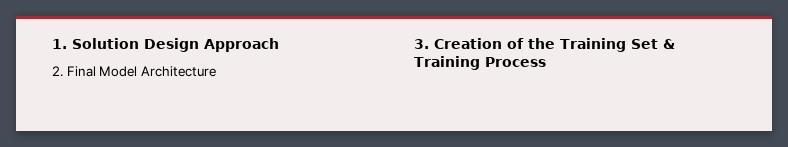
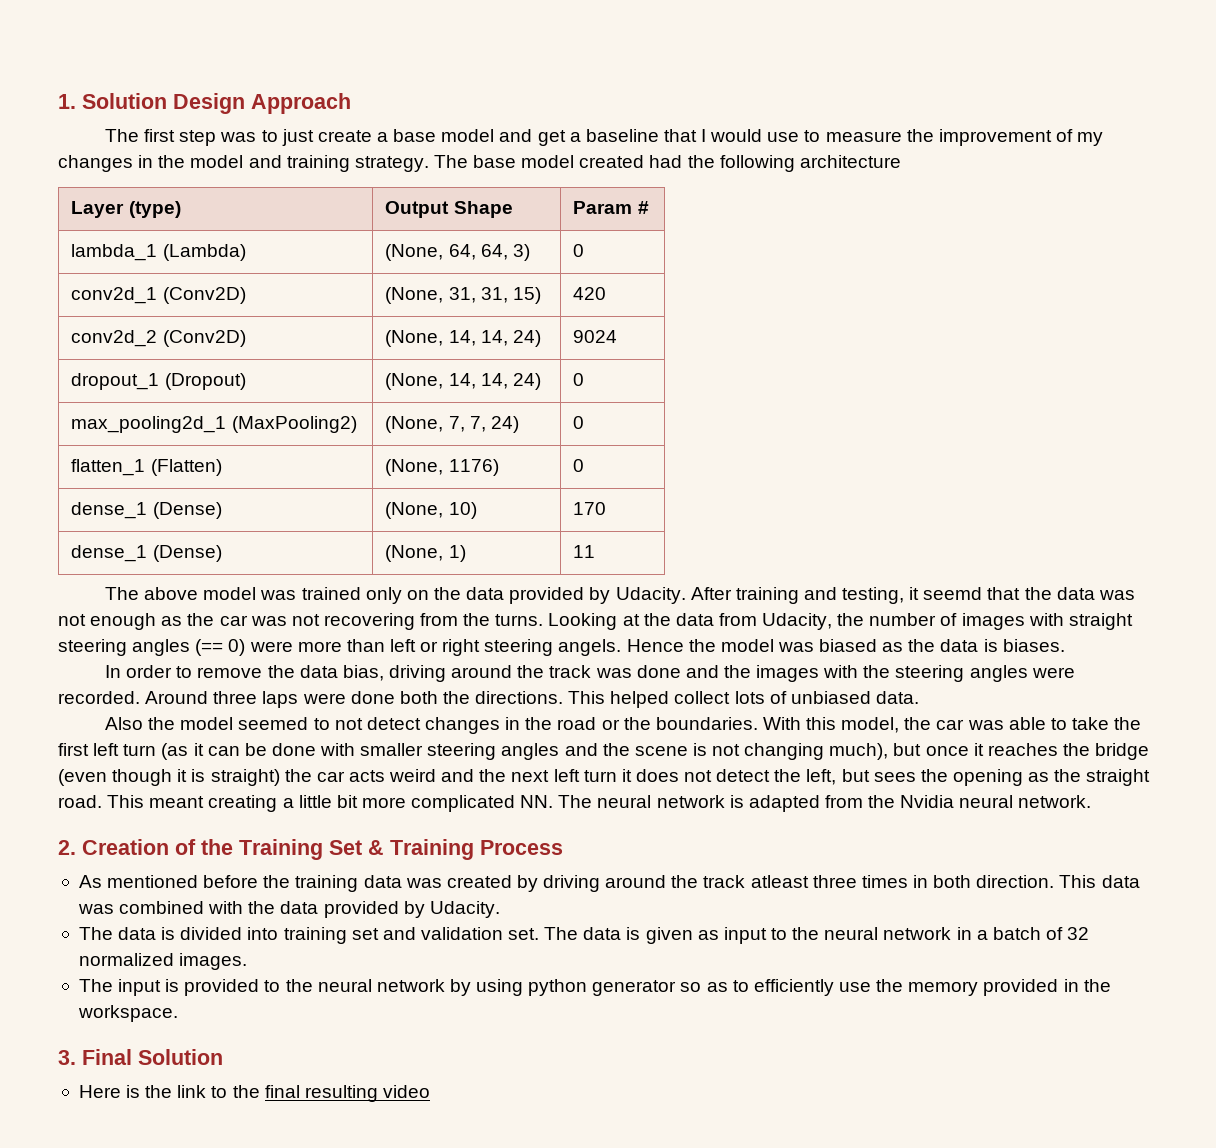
- 2. Final Model Architecture
- 3. Creation of the Training Set & Training Process
+ The first step was to just create a base model and get a baseline that I would use to measure the improvement of my changes in the model and training strategy. The base model created had the following architecture
+ Layer (type) | Output Shape | Param #
+ lambda_1 (Lambda) | (None, 64, 64, 3) | 0
+ conv2d_1 (Conv2D) | (None, 31, 31, 15) | 420
+ conv2d_2 (Conv2D) | (None, 14, 14, 24) | 9024
+ dropout_1 (Dropout) | (None, 14, 14, 24) | 0
+ max_pooling2d_1 (MaxPooling2) | (None, 7, 7, 24) | 0
+ flatten_1 (Flatten) | (None, 1176) | 0
+ dense_1 (Dense) | (None, 10) | 170
+ dense_1 (Dense) | (None, 1) | 11
+ The above model was trained only on the data provided by Udacity. After training and testing, it seemd that the data was not enough as the car was not recovering from the turns. Looking at the data from Udacity, the number of images with straight steering angles (== 0) were more than left or right steering angels. Hence the model was biased as the data is biases.
+ In order to remove the data bias, driving around the track was done and the images with the steering angles were recorded. Around three laps were done both the directions. This helped collect lots of unbiased data.
+ Also the model seemed to not detect changes in the road or the boundaries. With this model, the car was able to take the first left turn (as it can be done with smaller steering angles and the scene is not changing much), but once it reaches the bridge (even though it is straight) the car acts weird and the next left turn it does not detect the left, but sees the opening as the straight road. This meant creating a little bit more complicated NN. The neural network is adapted from the Nvidia neural network.
+ 2. Creation of the Training Set & Training Process
+ As mentioned before the training data was created by driving around the track atleast three times in both direction. This data was combined with the data provided by Udacity.
+ The data is divided into training set and validation set. The data is given as input to the neural network in a batch of 32 normalized images.
+ The input is provided to the neural network by using python generator so as to efficiently use the memory provided in the workspace.
+ 3. Final Solution
+ Here is the link to the final resulting video

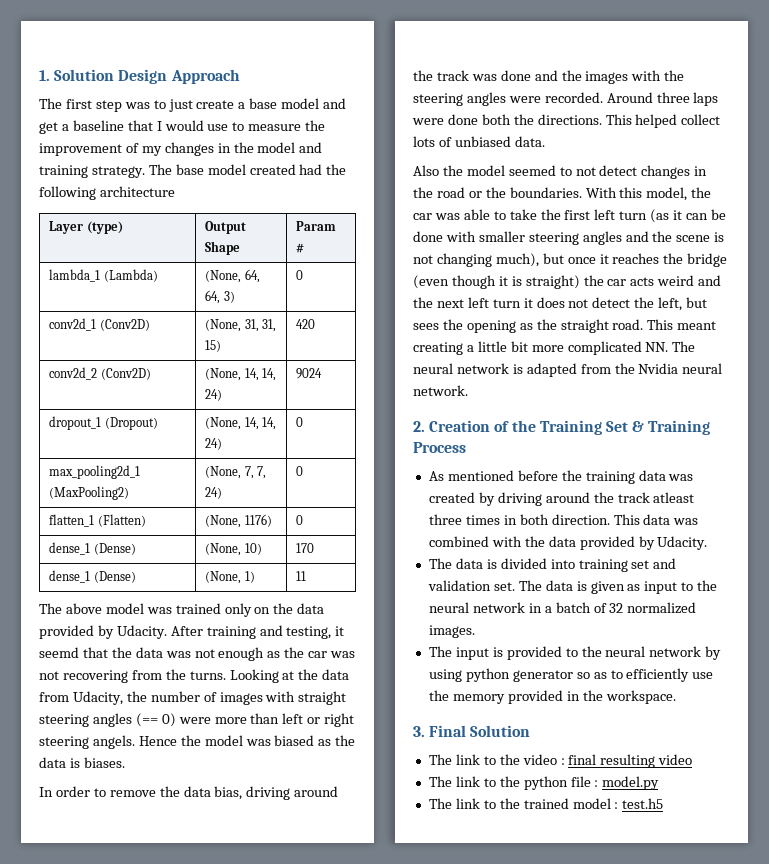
- Here is the link to the final resulting video
+ The link to the video : final resulting video
+ The link to the python file : model.py
+ The link to the trained model : test.h5

